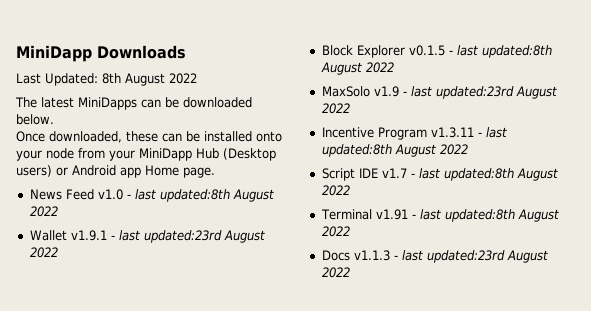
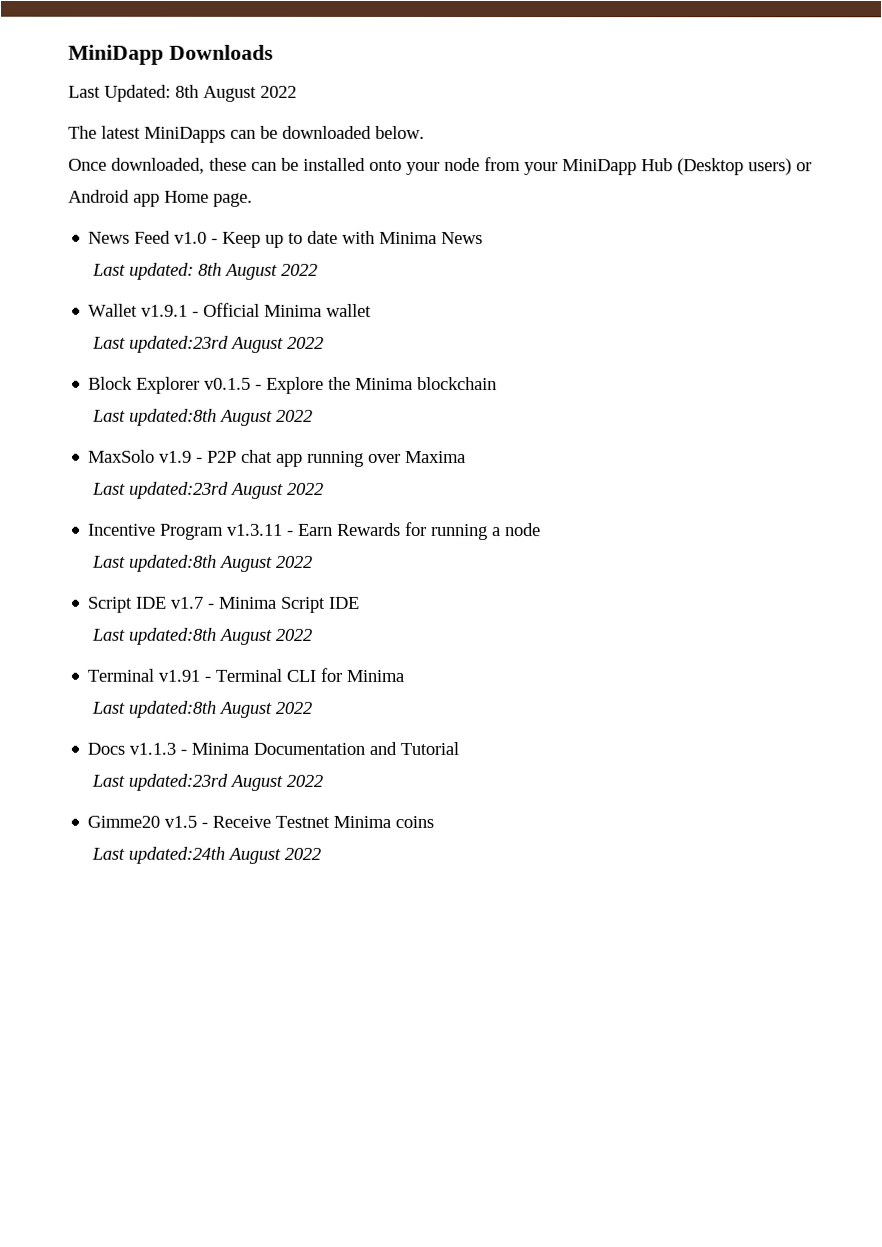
- News Feed v1.0 - last updated:8th August 2022
+ News Feed v1.0 - Keep up to date with Minima News
+ Last updated: 8th August 2022
- Wallet v1.9.1 - last updated:23rd August 2022
+ Wallet v1.9.1 - Official Minima wallet
+ Last updated:23rd August 2022
- Block Explorer v0.1.5 - last updated:8th August 2022
+ Block Explorer v0.1.5 - Explore the Minima blockchain
+ Last updated:8th August 2022
- MaxSolo v1.9 - last updated:23rd August 2022
+ MaxSolo v1.9 - P2P chat app running over Maxima
+ Last updated:23rd August 2022
- Incentive Program v1.3.11 - last updated:8th August 2022
+ Incentive Program v1.3.11 - Earn Rewards for running a node
+ Last updated:8th August 2022
- Script IDE v1.7 - last updated:8th August 2022
+ Script IDE v1.7 - Minima Script IDE
+ Last updated:8th August 2022
- Terminal v1.91 - last updated:8th August 2022
+ Terminal v1.91 - Terminal CLI for Minima
+ Last updated:8th August 2022
- Docs v1.1.3 - last updated:23rd August 2022
+ Docs v1.1.3 - Minima Documentation and Tutorial
+ Last updated:23rd August 2022
+ Gimme20 v1.5 - Receive Testnet Minima coins
+ Last updated:24th August 2022

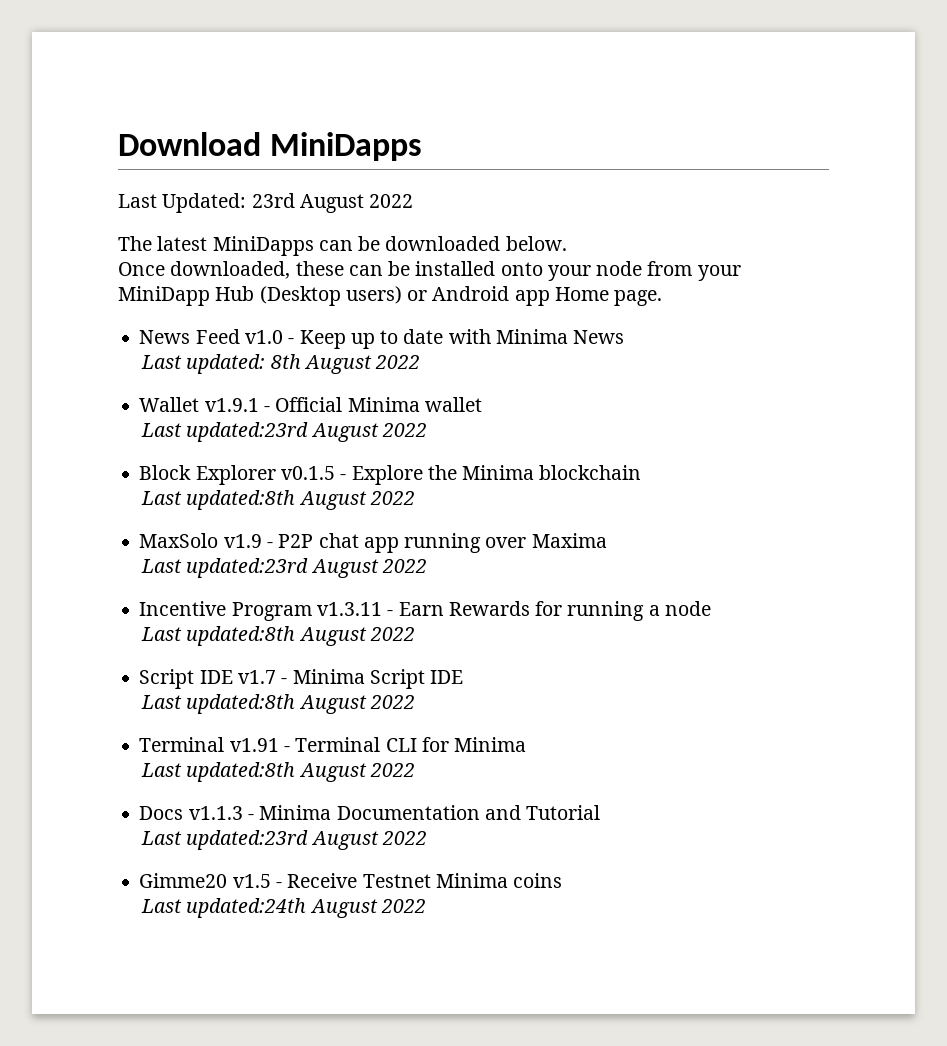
- MiniDapp Downloads
+ Download MiniDapps
- Last Updated: 8th August 2022
+ Last Updated: 23rd August 2022

